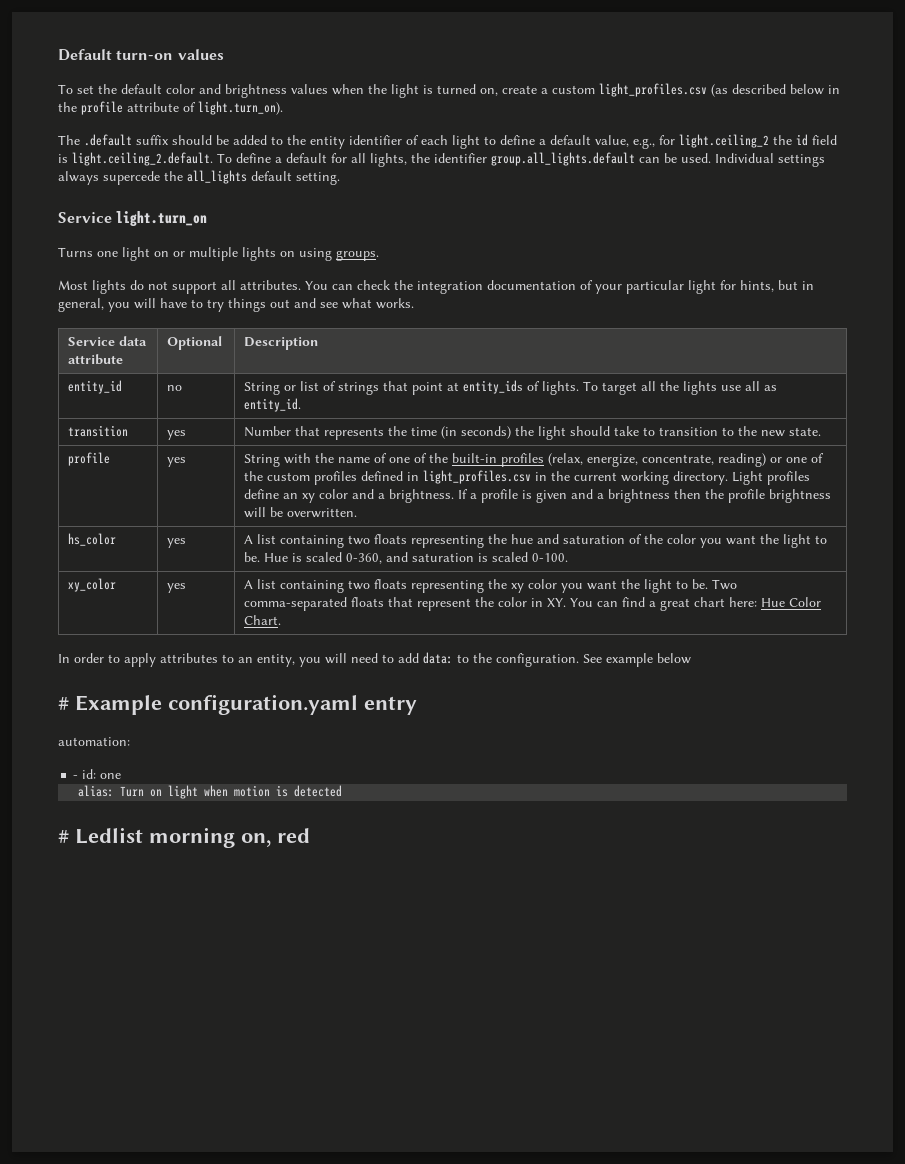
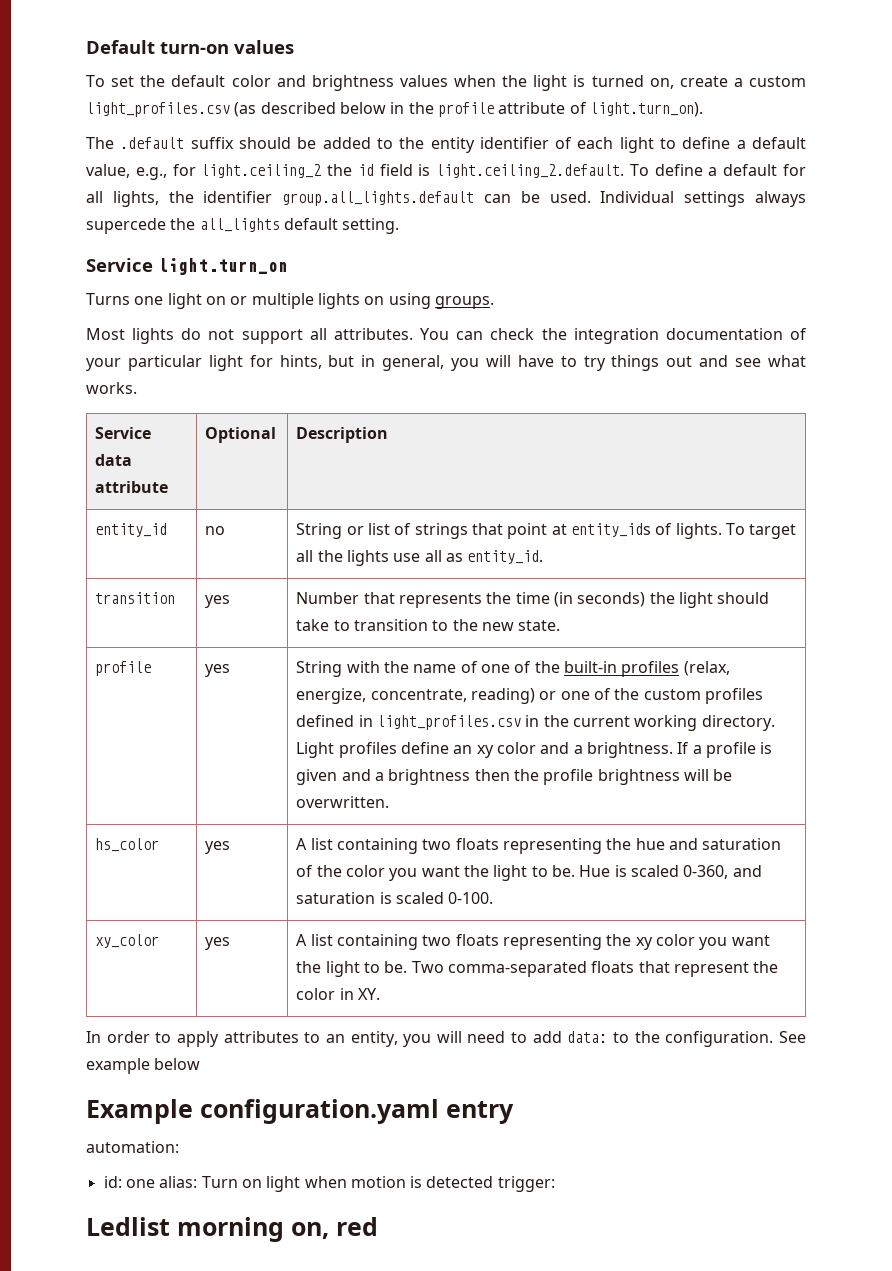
- xy_color | yes | A list containing two floats representing the xy color you want the light to be. Two comma-separated floats that represent the color in XY. You can find a great chart here: Hue Color Chart.
+ xy_color | yes | A list containing two floats representing the xy color you want the light to be. Two comma-separated floats that represent the color in XY.
- # Example configuration.yaml entry
+ Example configuration.yaml entry
- - id: one
- alias: Turn on light when motion is detected
- # Ledlist morning on, red
+ id: one alias: Turn on light when motion is detected trigger:
+ Ledlist morning on, red

